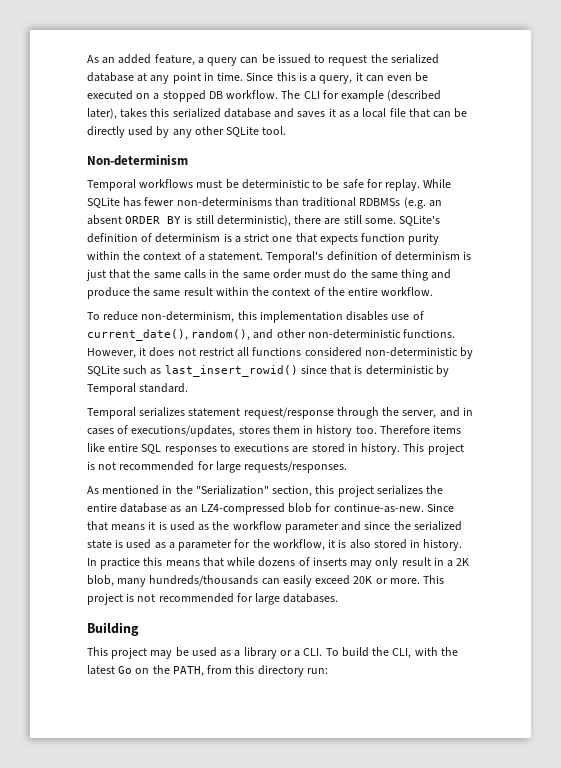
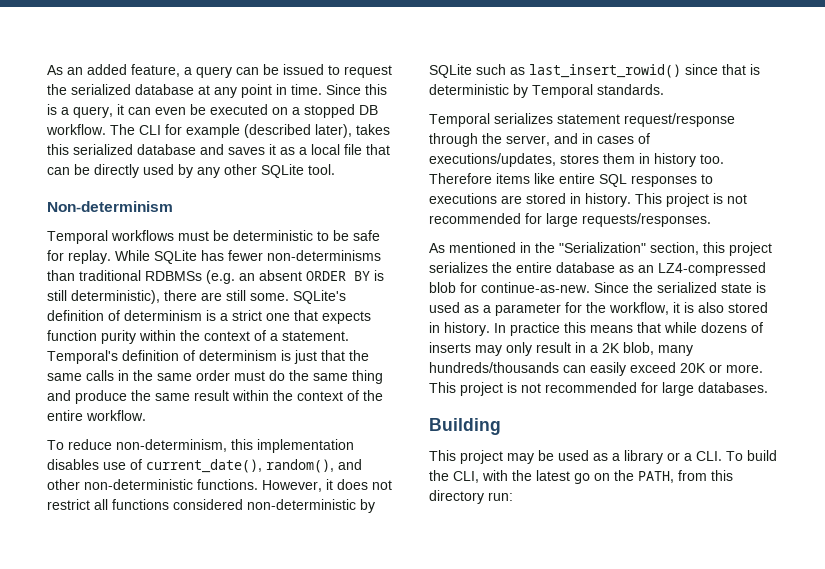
- However, it does not restrict all functions considered non-deterministic by SQLite such as last_insert_rowid() since that is deterministic by Temporal standard.
+ However, it does not restrict all functions considered non-deterministic by SQLite such as last_insert_rowid() since that is deterministic by Temporal standards.
- Since that means it is used as the workflow parameter and since the serialized state is used as a parameter for the workflow, it is also stored in history.
+ Since the serialized state is used as a parameter for the workflow, it is also stored in history.
- This project may be used as a library or a CLI. To build the CLI, with the latest Go on the PATH, from this directory run:
+ This project may be used as a library or a CLI. To build the CLI, with the latest go on the PATH, from this directory run:

